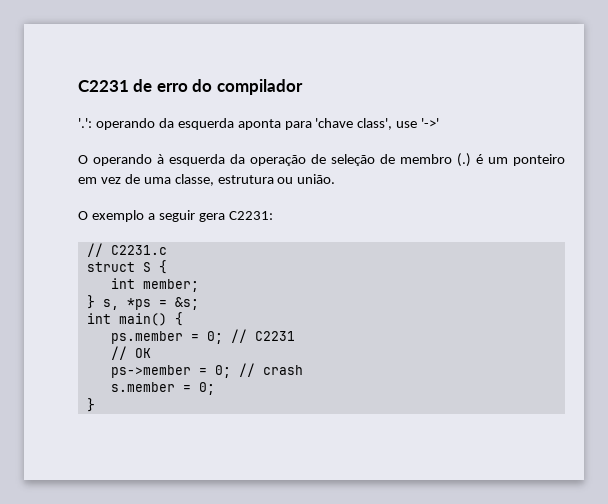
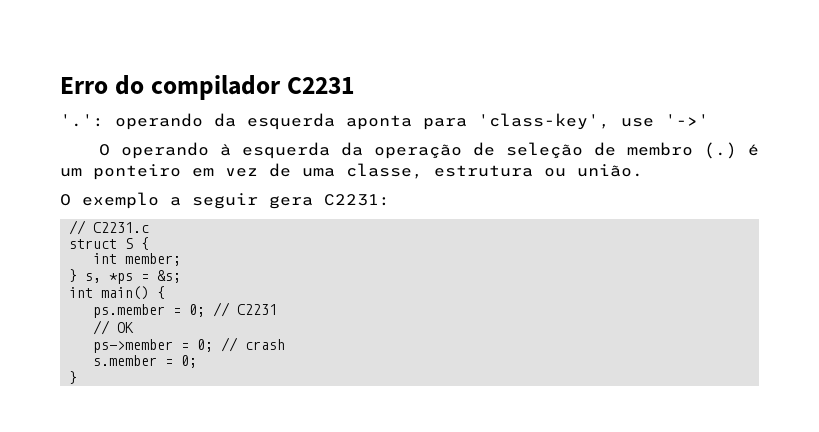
- C2231 de erro do compilador
+ Erro do compilador C2231
- '.': operando da esquerda aponta para 'chave class', use '->'
+ '.': operando da esquerda aponta para 'class-key', use '->'

